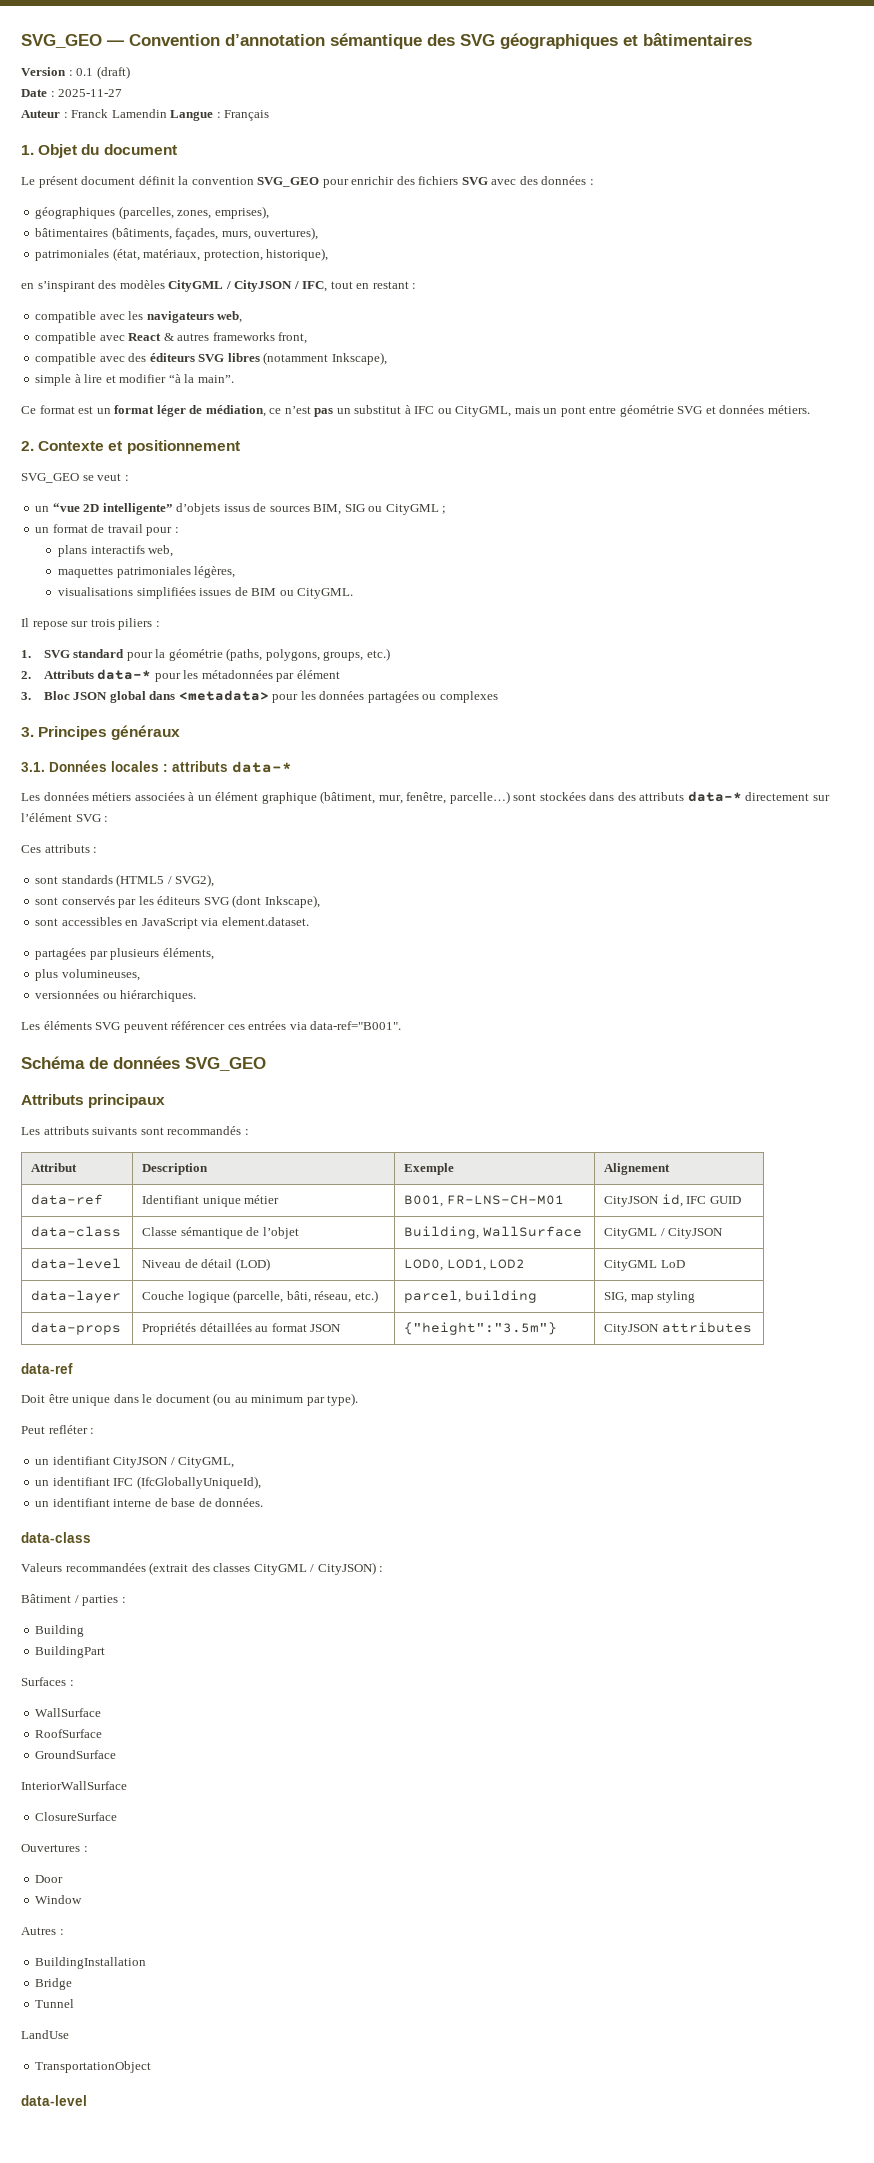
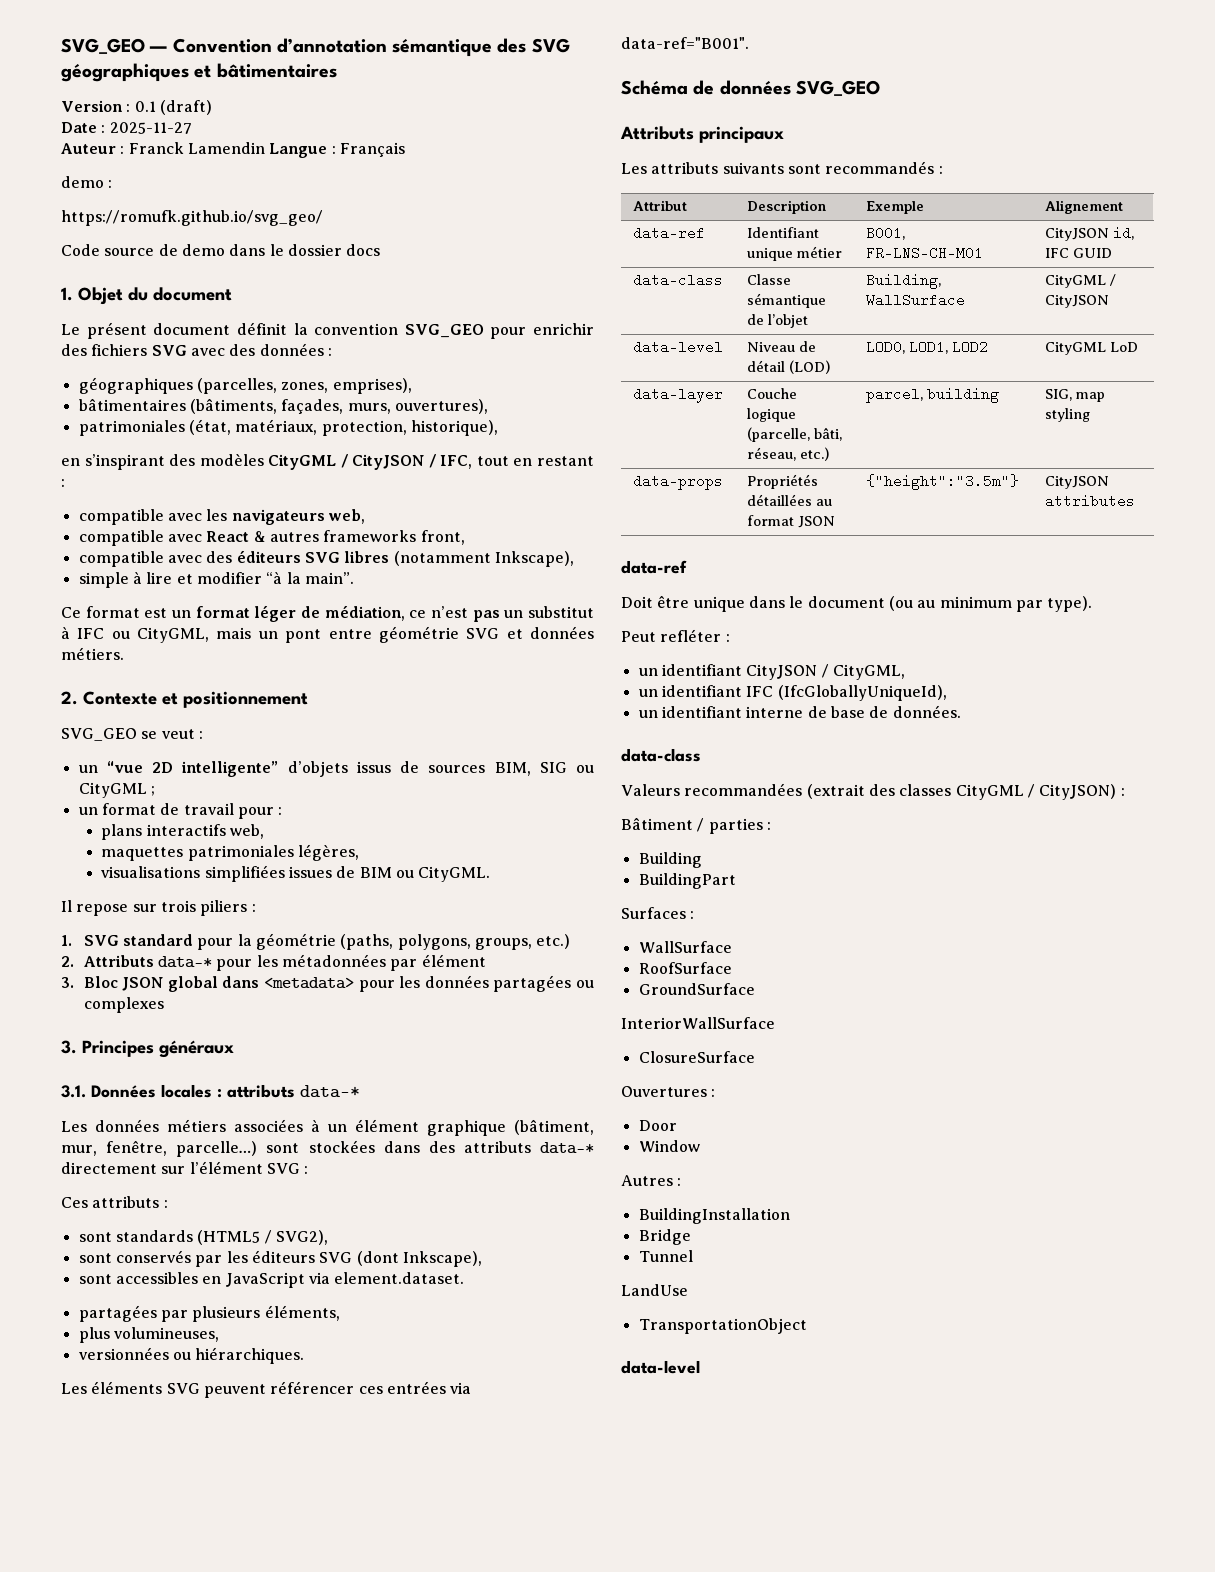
+ demo :
+ https://romufk.github.io/svg_geo/
+ Code source de demo dans le dossier docs

